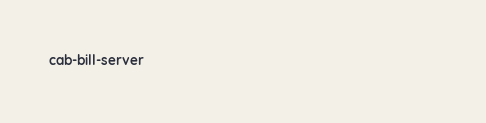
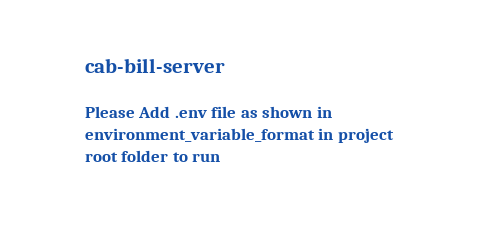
+ Please Add .env file as shown in environment_variable_format in project root folder to run

